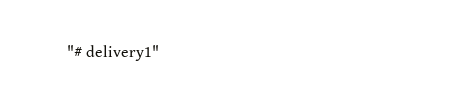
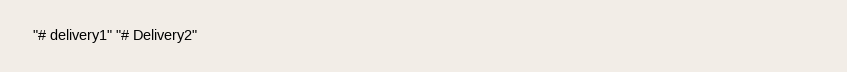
- "# delivery1"
+ "# delivery1" "# Delivery2"

